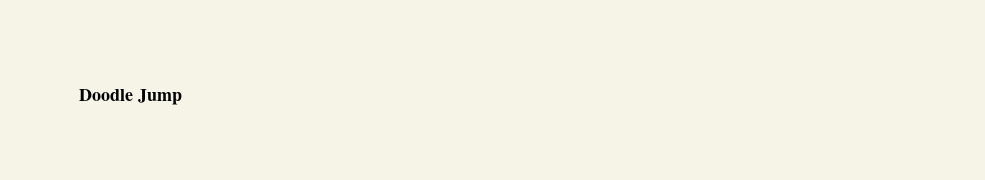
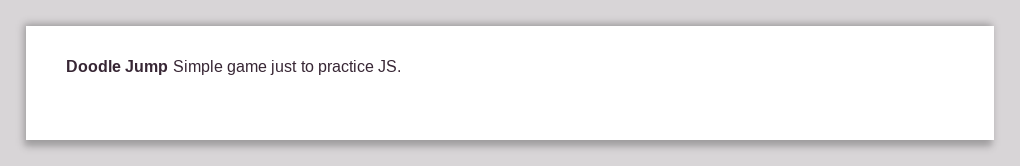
- Doodle Jump
+ Doodle Jump Simple game just to practice JS.

